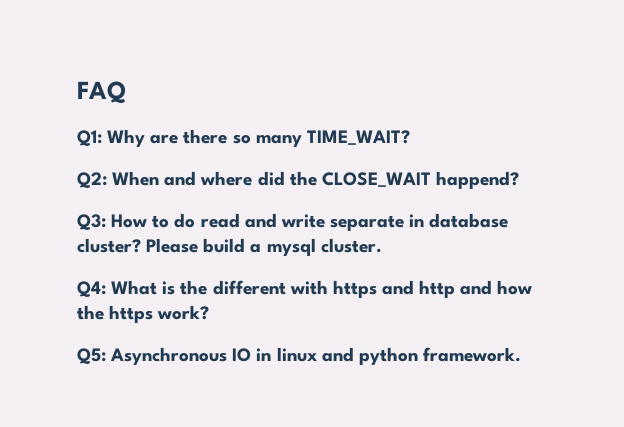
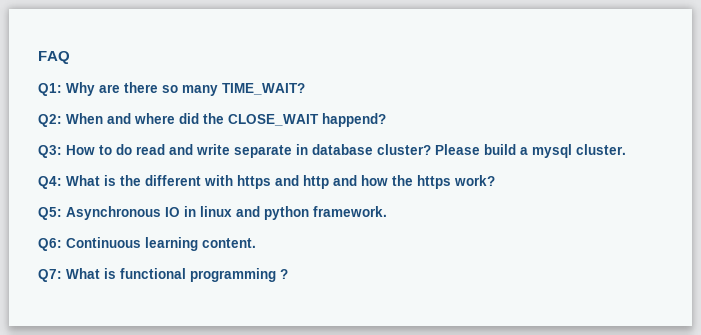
+ Q6: Continuous learning content.
+ Q7: What is functional programming ?

